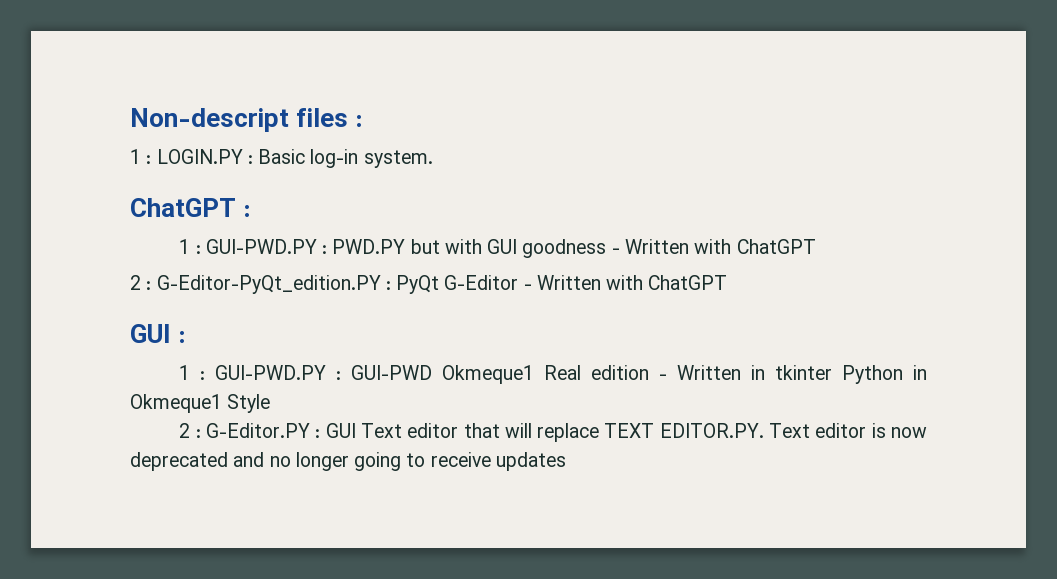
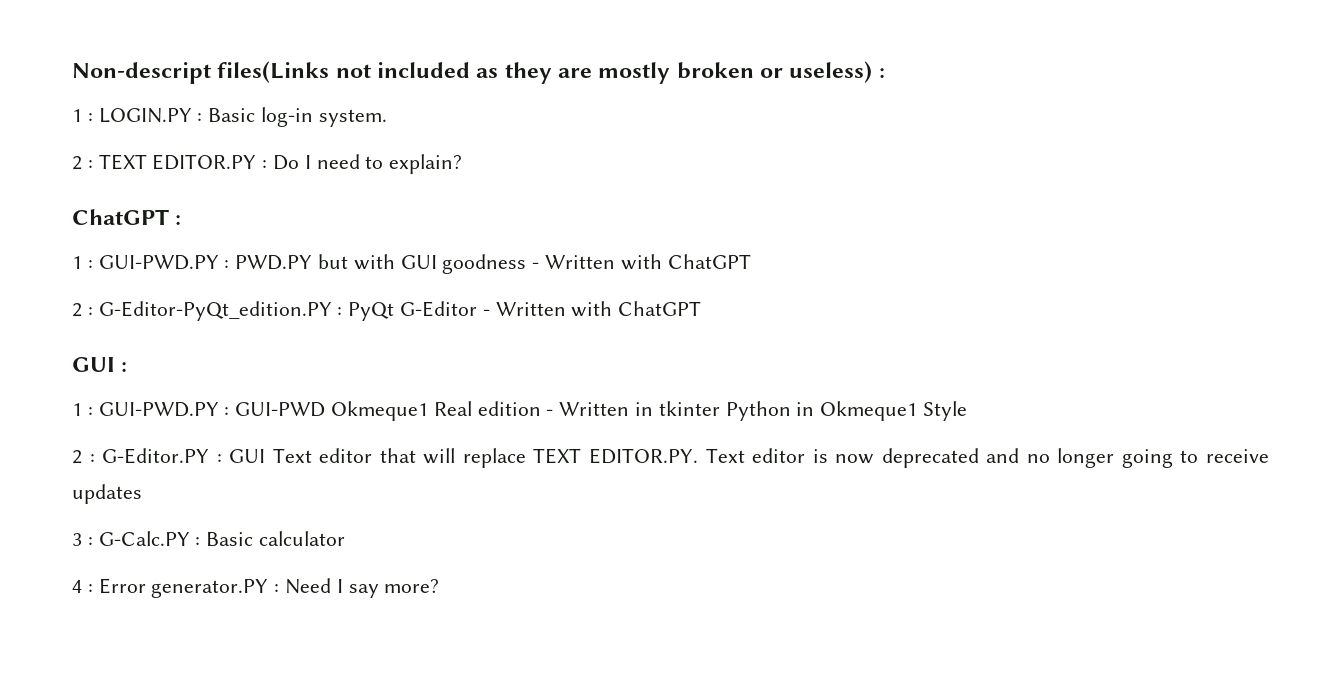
- Non-descript files :
+ Non-descript files(Links not included as they are mostly broken or useless) :
+ 2 : TEXT EDITOR.PY : Do I need to explain?
+ 3 : G-Calc.PY : Basic calculator
+ 4 : Error generator.PY : Need I say more?

